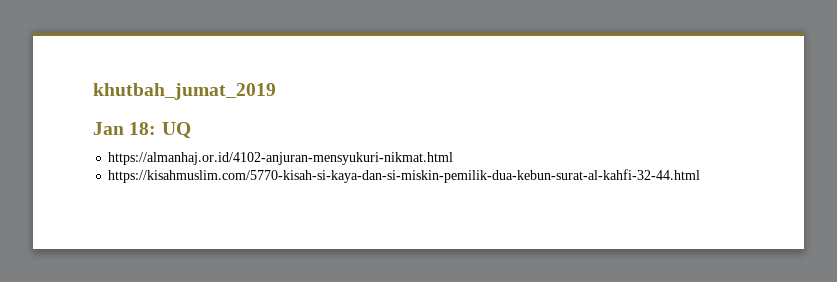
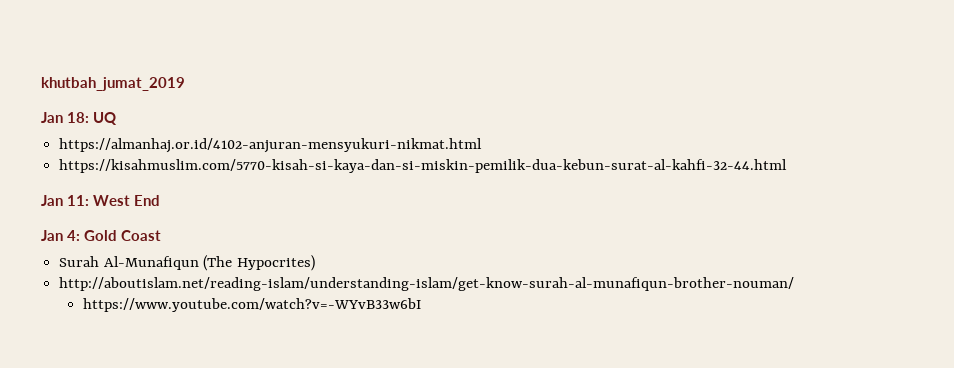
+ Jan 11: West End
+ Jan 4: Gold Coast
+ Surah Al-Munafiqun (The Hypocrites)
+ http://aboutislam.net/reading-islam/understanding-islam/get-know-surah-al-munafiqun-brother-nouman/
+ https://www.youtube.com/watch?v=-WYvB33w6bI

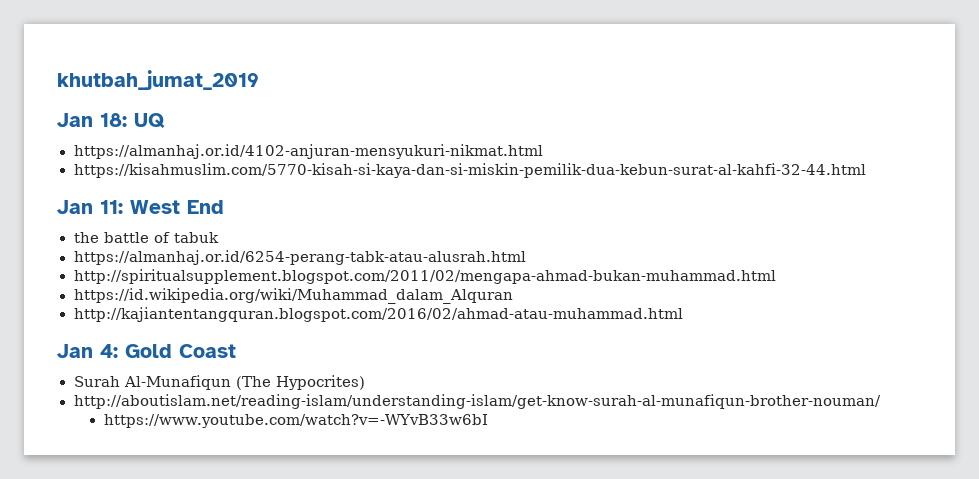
+ the battle of tabuk
+ https://almanhaj.or.id/6254-perang-tabk-atau-alusrah.html
+ http://spiritualsupplement.blogspot.com/2011/02/mengapa-ahmad-bukan-muhammad.html
+ https://id.wikipedia.org/wiki/Muhammad_dalam_Alquran
+ http://kajiantentangquran.blogspot.com/2016/02/ahmad-atau-muhammad.html

